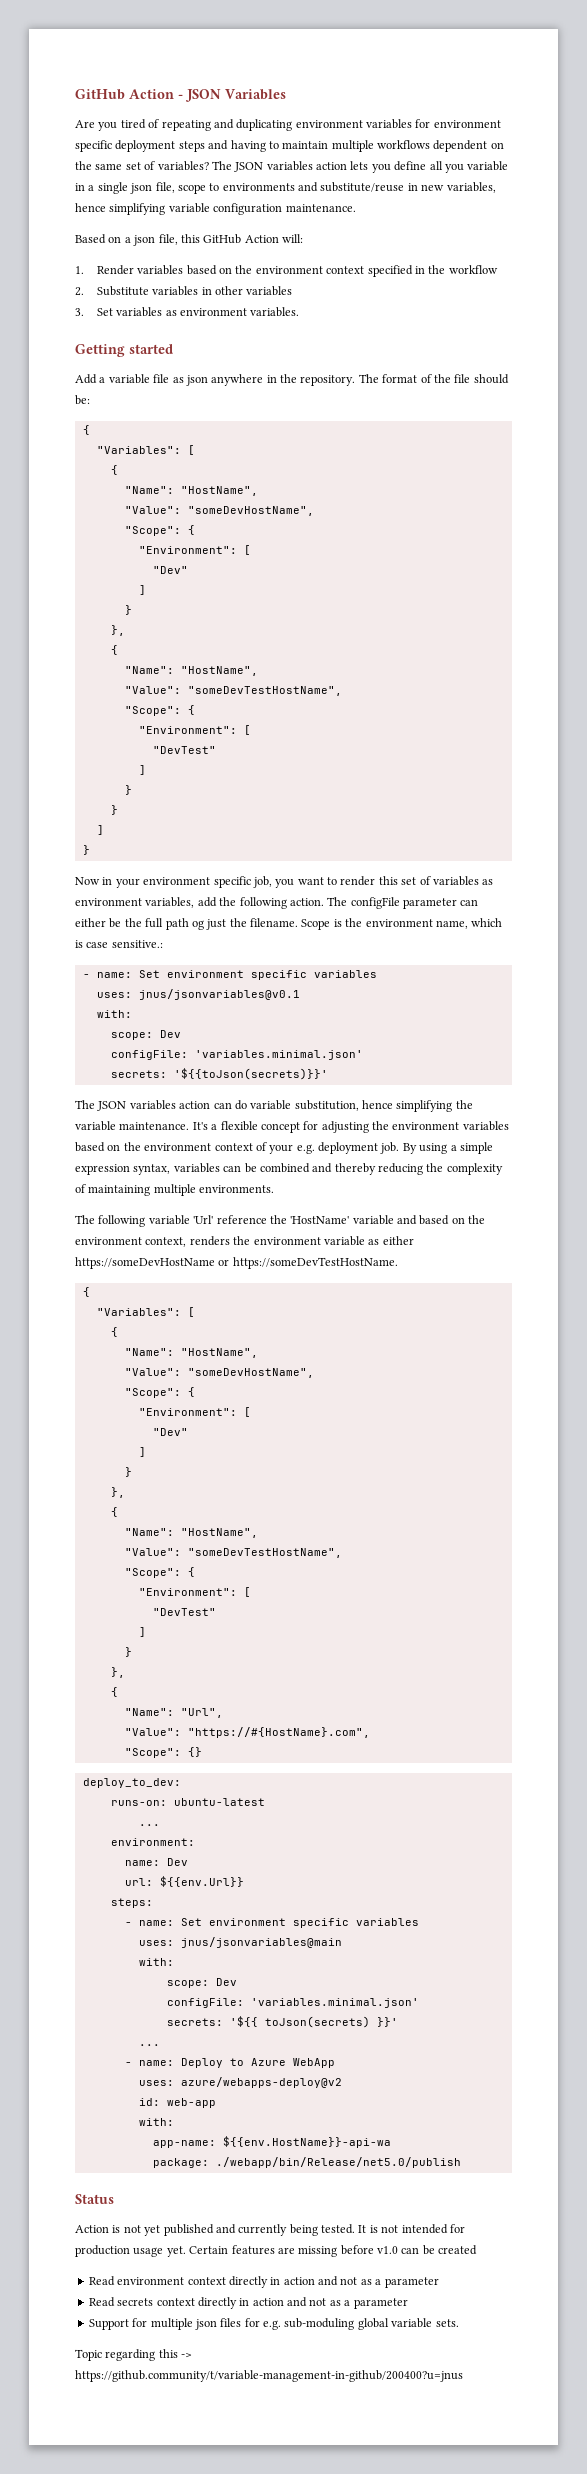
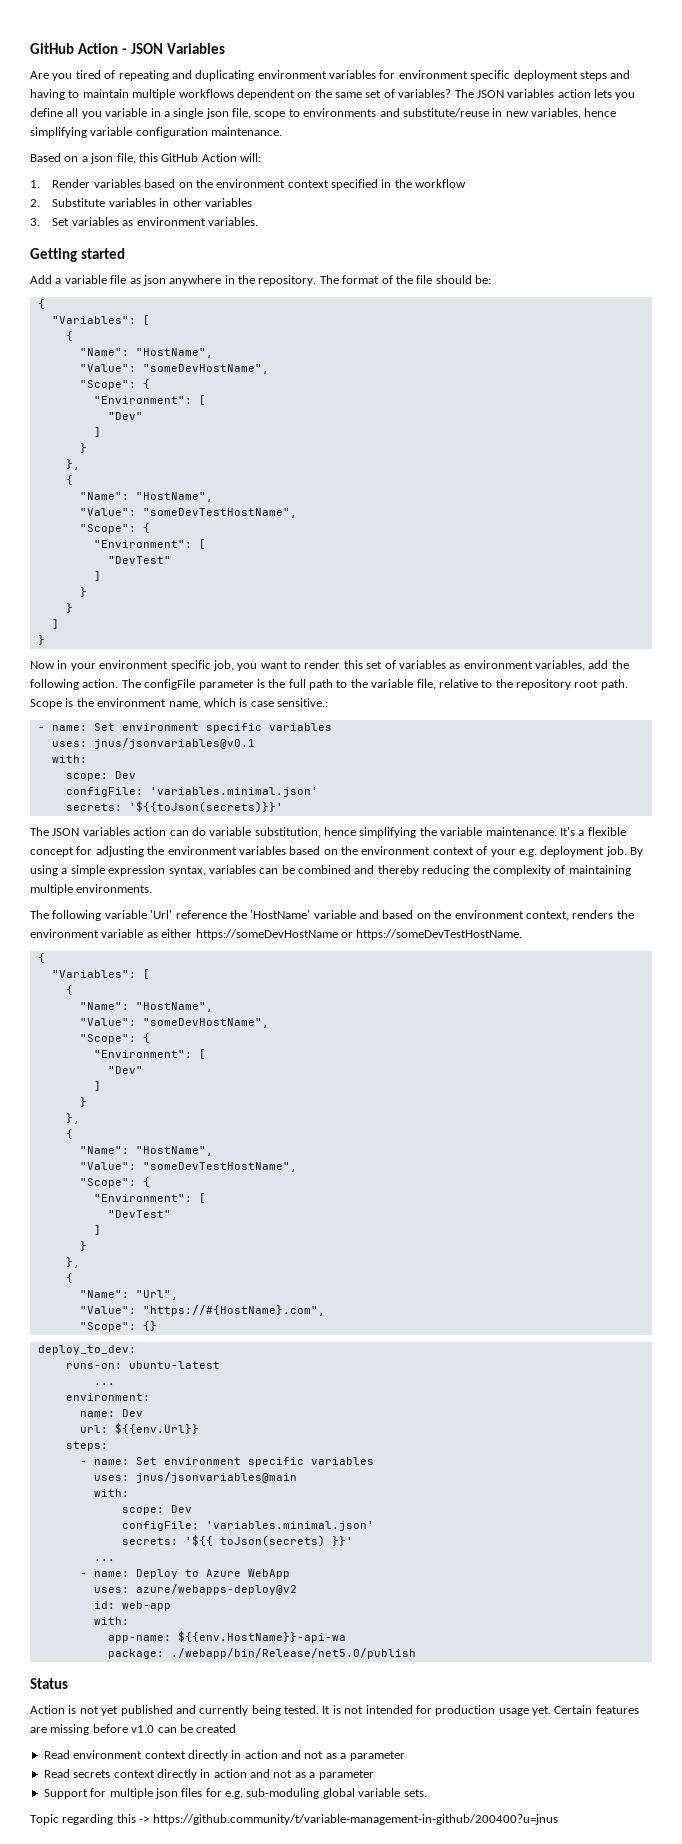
- The configFile parameter can either be the full path og just the filename.
+ The configFile parameter is the full path to the variable file, relative to the repository root path.

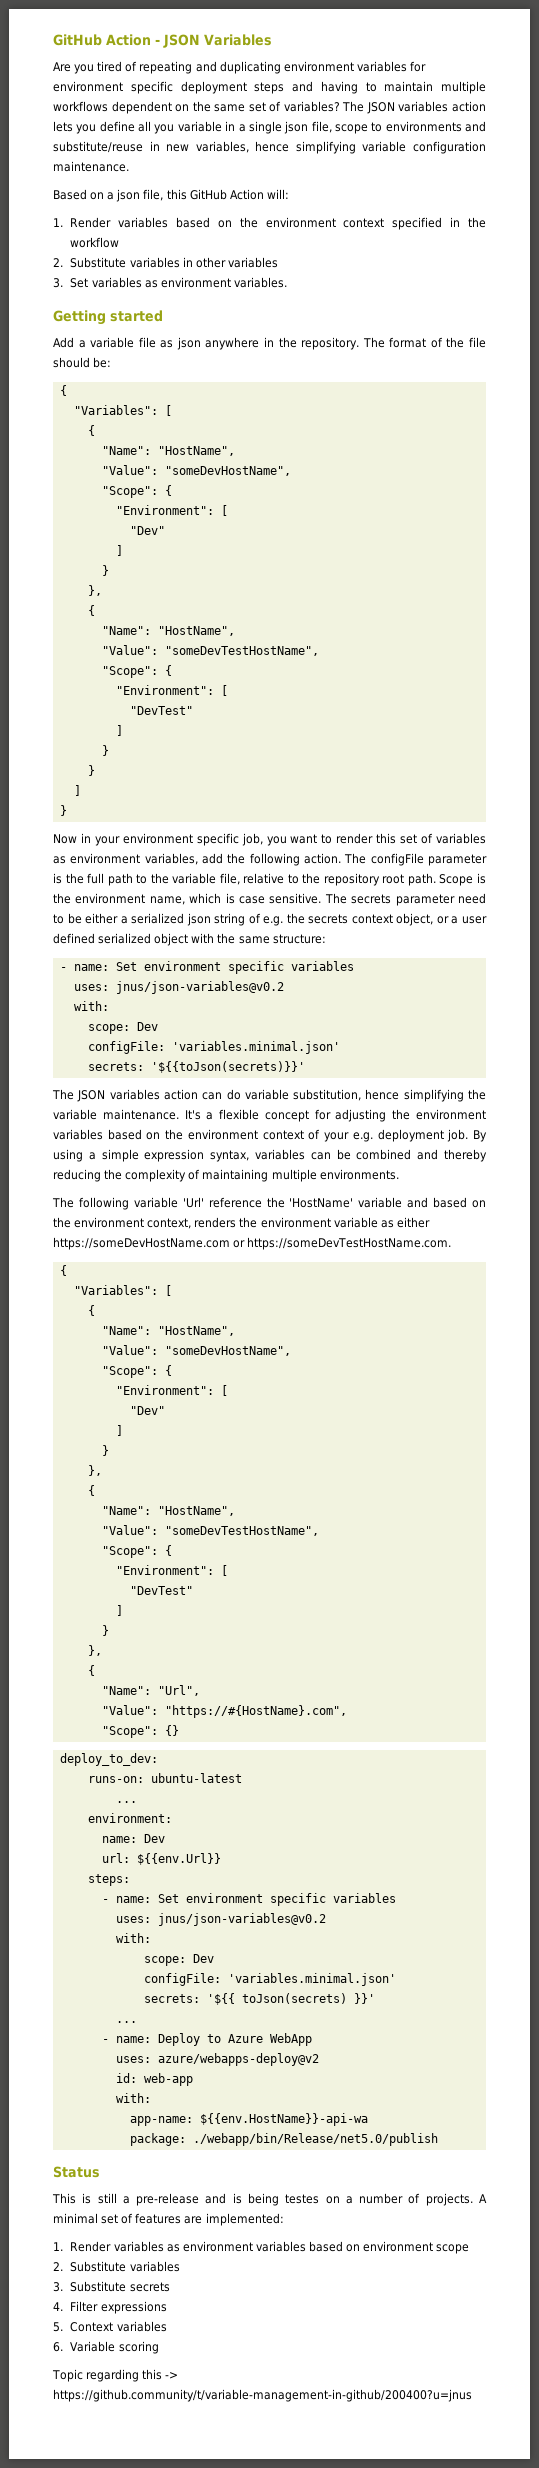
- Scope is the environment name, which is case sensitive.:
+ Scope is the environment name, which is case sensitive. The secrets parameter need to be either a serialized json string of e.g. the secrets context object, or a user defined serialized object with the same structure:
  - name: Set environment specific variables
- uses: jnus/jsonvariables@v0.1
+ uses: jnus/json-variables@v0.2
- The following variable 'Url' reference the 'HostName' variable and based on the environment context, renders the environment variable as either https://someDevHostName or https://someDevTestHostName.
+ The following variable 'Url' reference the 'HostName' variable and based on the environment context, renders the environment variable as either https://someDevHostName.com or https://someDevTestHostName.com.
  steps:
  - name: Set environment specific variables
- uses: jnus/jsonvariables@main
+ uses: jnus/json-variables@v0.2
- Action is not yet published and currently being tested. It is not intended for production usage yet. Certain features are missing before v1.0 can be created
- Read environment context directly in action and not as a parameter
- Read secrets context directly in action and not as a parameter
- Support for multiple json files for e.g. sub-moduling global variable sets.
+ This is still a pre-release and is being testes on a number of projects. A minimal set of features are implemented:
+ 1. Render variables as environment variables based on environment scope
+ 2. Substitute variables
+ 3. Substitute secrets
+ 4. Filter expressions
+ 5. Context variables
+ 6. Variable scoring

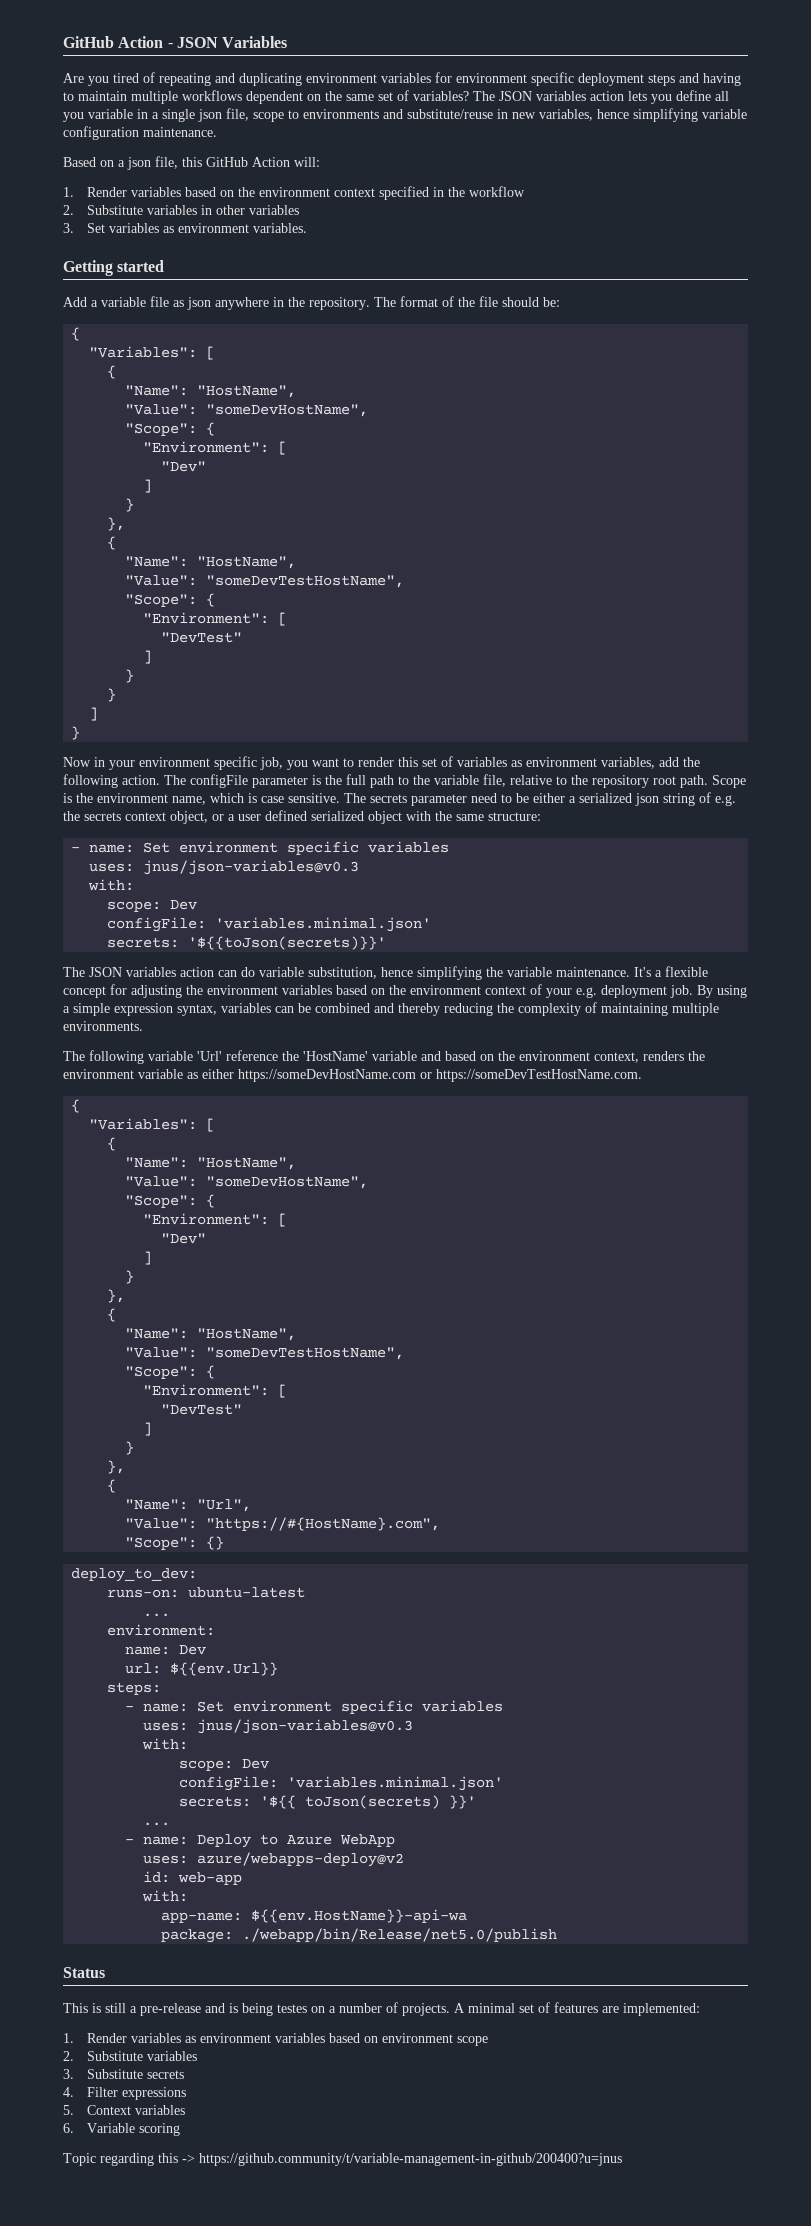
  The secrets parameter need to be either a serialized json string of e.g. the secrets context object, or a user defined serialized object with the same structure:
  - name: Set environment specific variables
- uses: jnus/json-variables@v0.2
+ uses: jnus/json-variables@v0.3
  steps:
  - name: Set environment specific variables
- uses: jnus/json-variables@v0.2
+ uses: jnus/json-variables@v0.3

